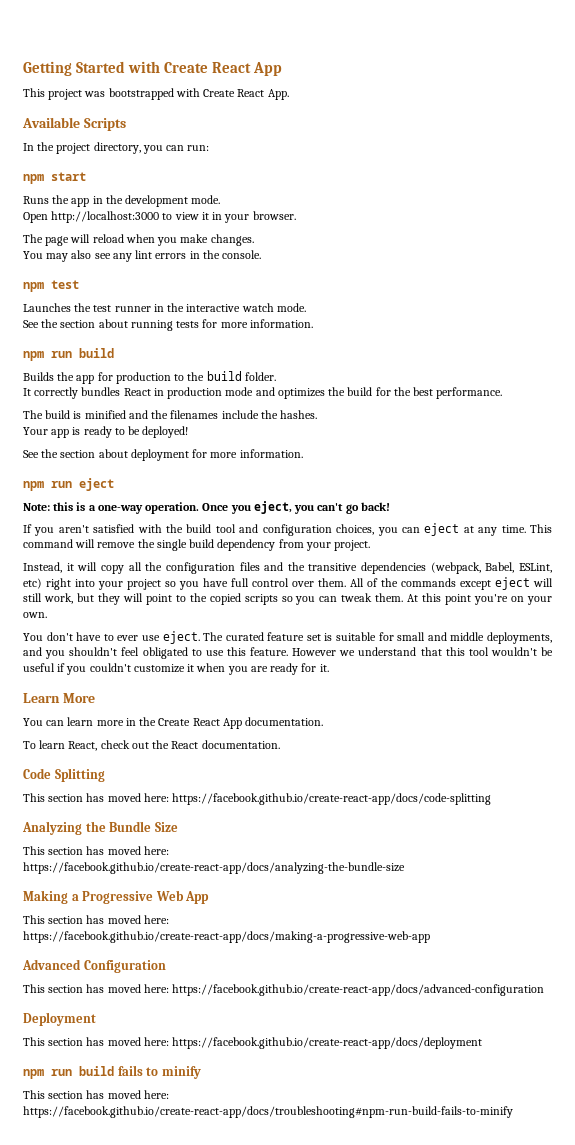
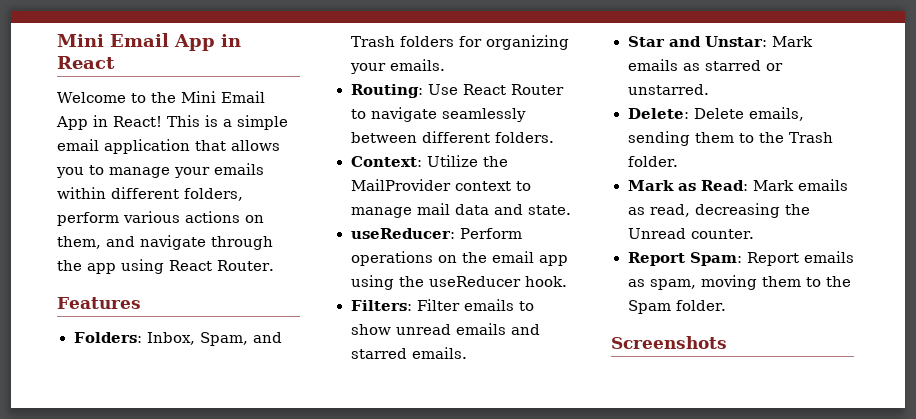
- Getting Started with Create React App
- This project was bootstrapped with Create React App.
- Available Scripts
- In the project directory, you can run:
- npm start
- Runs the app in the development mode.
- Open http://localhost:3000 to view it in your browser.
- The page will reload when you make changes.
- You may also see any lint errors in the console.
- npm test
- Launches the test runner in the interactive watch mode.
- See the section about running tests for more information.
- npm run build
- Builds the app for production to the build folder.
- It correctly bundles React in production mode and optimizes the build for the best performance.
- The build is minified and the filenames include the hashes.
- Your app is ready to be deployed!
- See the section about deployment for more information.
- npm run eject
- Note: this is a one-way operation. Once you eject, you can't go back!
- If you aren't satisfied with the build tool and configuration choices, you can eject at any time. This command will remove the single build dependency from your project.
- Instead, it will copy all the configuration files and the transitive dependencies (webpack, Babel, ESLint, etc) right into your project so you have full control over them. All of the commands except eject will still work, but they will point to the copied scripts so you can tweak them. At this point you're on your own.
- You don't have to ever use eject. The curated feature set is suitable for small and middle deployments, and you shouldn't feel obligated to use this feature. However we understand that this tool wouldn't be useful if you couldn't customize it when you are ready for it.
- Learn More
- You can learn more in the Create React App documentation.
- To learn React, check out the React documentation.
- Code Splitting
- This section has moved here: https://facebook.github.io/create-react-app/docs/code-splitting
- Analyzing the Bundle Size
- This section has moved here: https://facebook.github.io/create-react-app/docs/analyzing-the-bundle-size
- Making a Progressive Web App
- This section has moved here: https://facebook.github.io/create-react-app/docs/making-a-progressive-web-app
- Advanced Configuration
- This section has moved here: https://facebook.github.io/create-react-app/docs/advanced-configuration
- Deployment
- This section has moved here: https://facebook.github.io/create-react-app/docs/deployment
- npm run build fails to minify
- This section has moved here: https://facebook.github.io/create-react-app/docs/troubleshooting#npm-run-build-fails-to-minify
+ Mini Email App in React
+ Welcome to the Mini Email App in React! This is a simple email application that allows you to manage your emails within different folders, perform various actions on them, and navigate through the app using React Router.
+ Features
+ Folders: Inbox, Spam, and Trash folders for organizing your emails.
+ Routing: Use React Router to navigate seamlessly between different folders.
+ Context: Utilize the MailProvider context to manage mail data and state.
+ useReducer: Perform operations on the email app using the useReducer hook.
+ Filters: Filter emails to show unread emails and starred emails.
+ Star and Unstar: Mark emails as starred or unstarred.
+ Delete: Delete emails, sending them to the Trash folder.
+ Mark as Read: Mark emails as read, decreasing the Unread counter.
+ Report Spam: Report emails as spam, moving them to the Spam folder.
+ Screenshots

